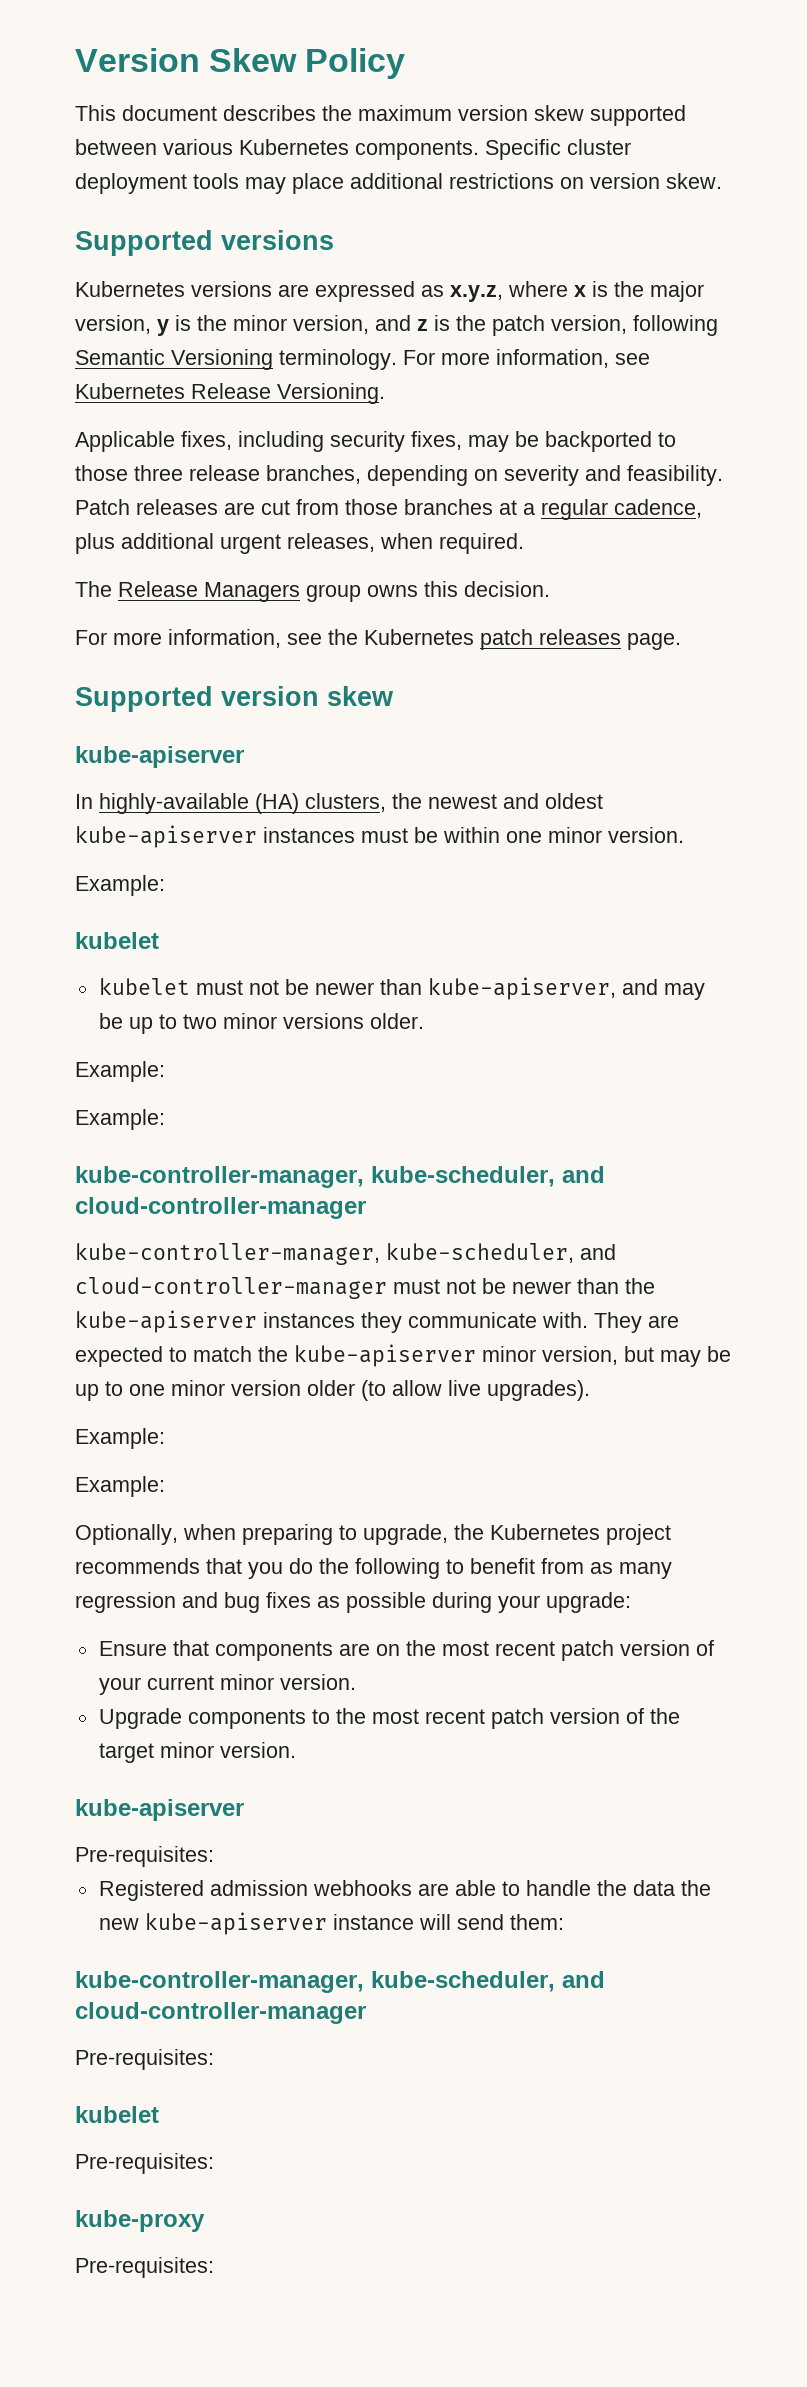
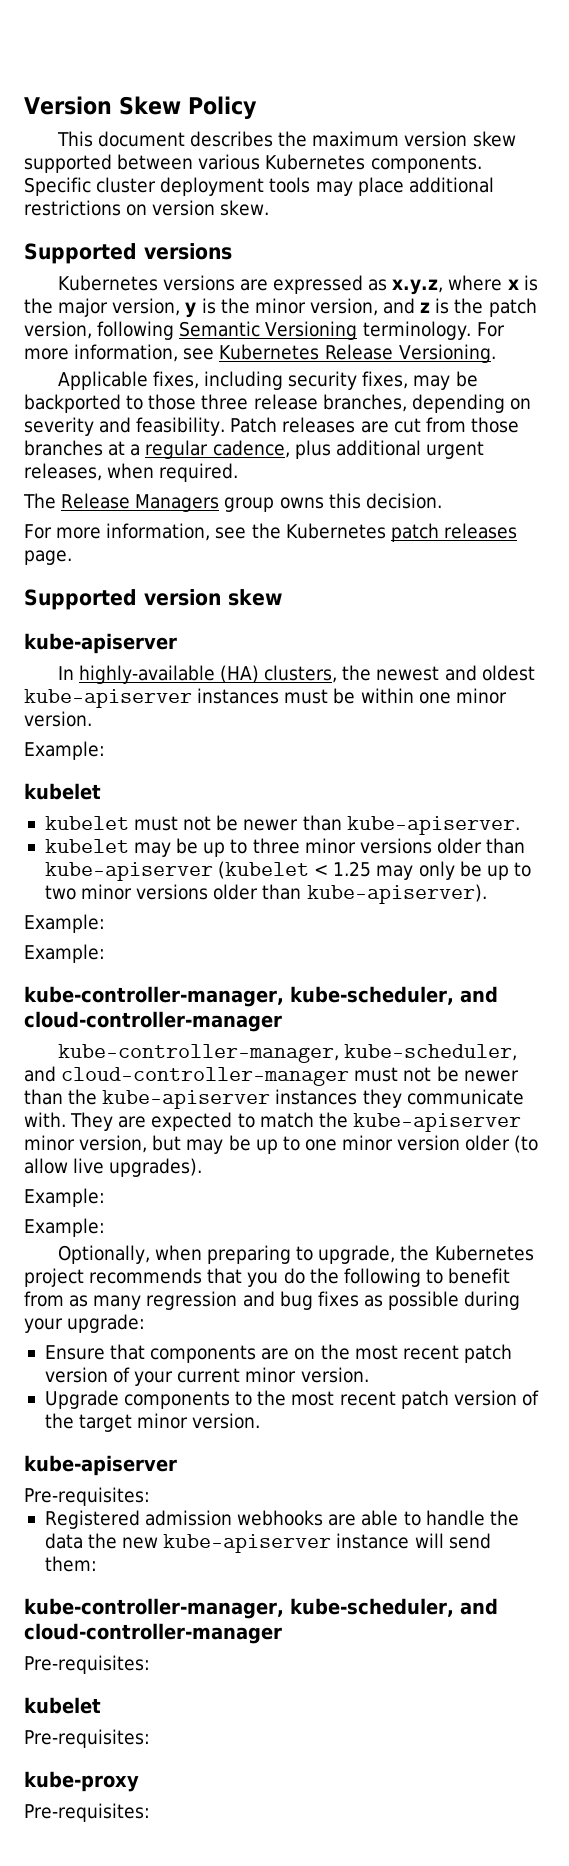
- kubelet must not be newer than kube-apiserver, and may be up to two minor versions older.
+ kubelet must not be newer than kube-apiserver.
+ kubelet may be up to three minor versions older than kube-apiserver (kubelet < 1.25 may only be up to two minor versions older than kube-apiserver).

